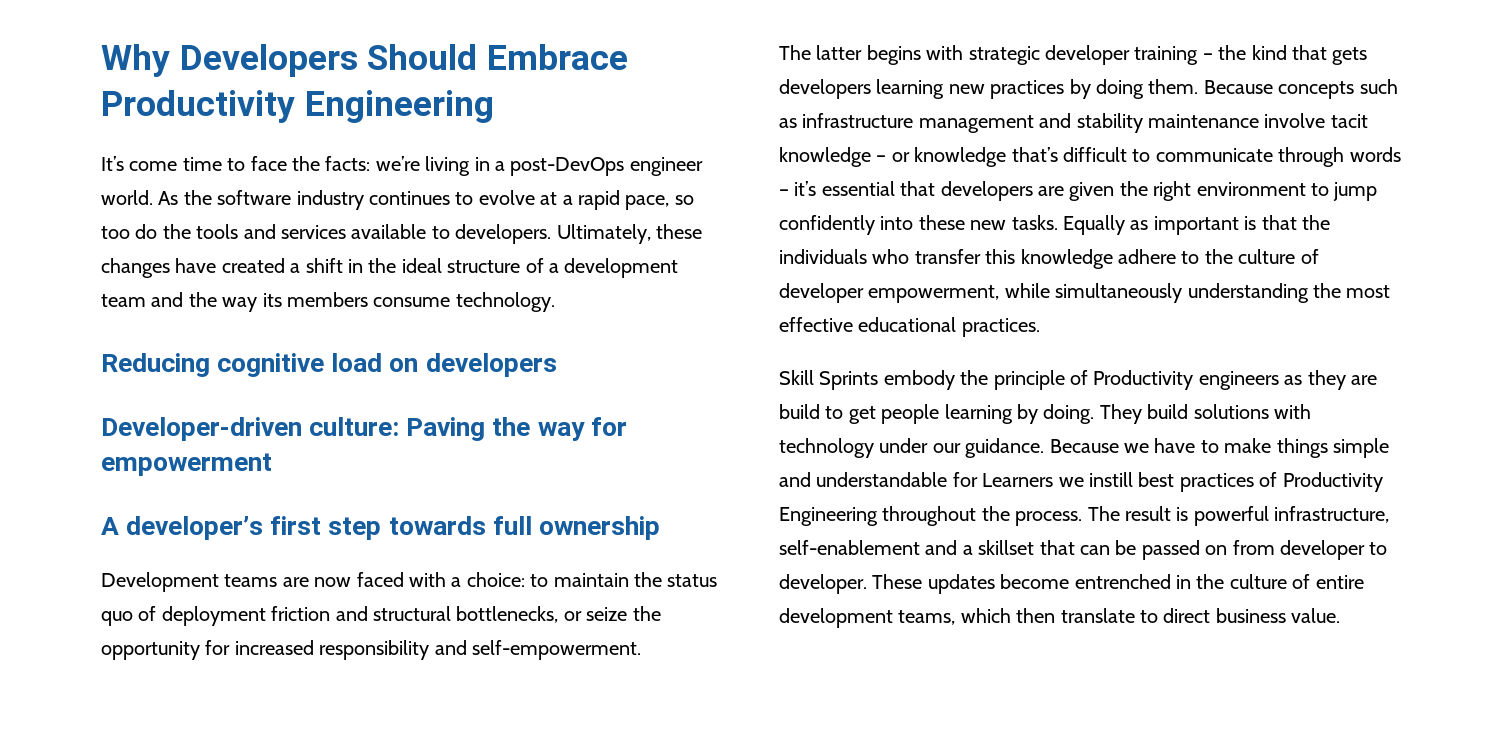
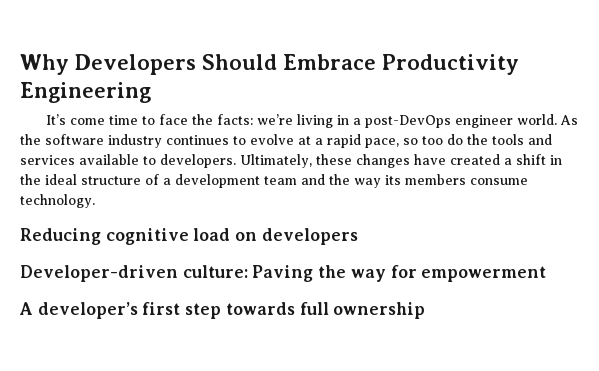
- Development teams are now faced with a choice: to maintain the status quo of deployment friction and structural bottlenecks, or seize the opportunity for increased responsibility and self-empowerment.
- The latter begins with strategic developer training – the kind that gets developers learning new practices by doing them. Because concepts such as infrastructure management and stability maintenance involve tacit knowledge – or knowledge that’s difficult to communicate through words – it’s essential that developers are given the right environment to jump confidently into these new tasks. Equally as important is that the individuals who transfer this knowledge adhere to the culture of developer empowerment, while simultaneously understanding the most effective educational practices.
- Skill Sprints embody the principle of Productivity engineers as they are build to get people learning by doing. They build solutions with technology under our guidance. Because we have to make things simple and understandable for Learners we instill best practices of Productivity Engineering throughout the process. The result is powerful infrastructure, self-enablement and a skillset that can be passed on from developer to developer. These updates become entrenched in the culture of entire development teams, which then translate to direct business value.

